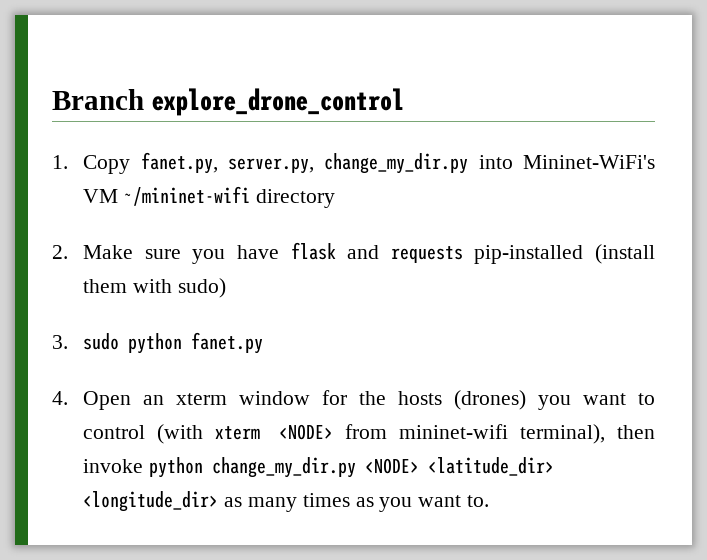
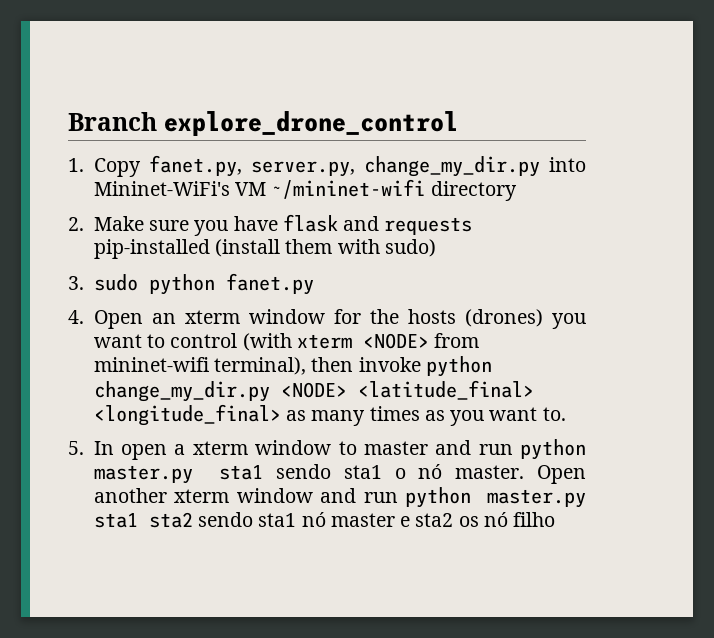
- 4. Open an xterm window for the hosts (drones) you want to control (with xterm <NODE> from mininet-wifi terminal), then invoke python change_my_dir.py <NODE> <latitude_dir> <longitude_dir> as many times as you want to.
+ 4. Open an xterm window for the hosts (drones) you want to control (with xterm <NODE> from mininet-wifi terminal), then invoke python change_my_dir.py <NODE> <latitude_final> <longitude_final> as many times as you want to.
+ 5. In open a xterm window to master and run python master.py sta1 sendo sta1 o nó master. Open another xterm window and run python master.py sta1 sta2 sendo sta1 nó master e sta2 os nó filho

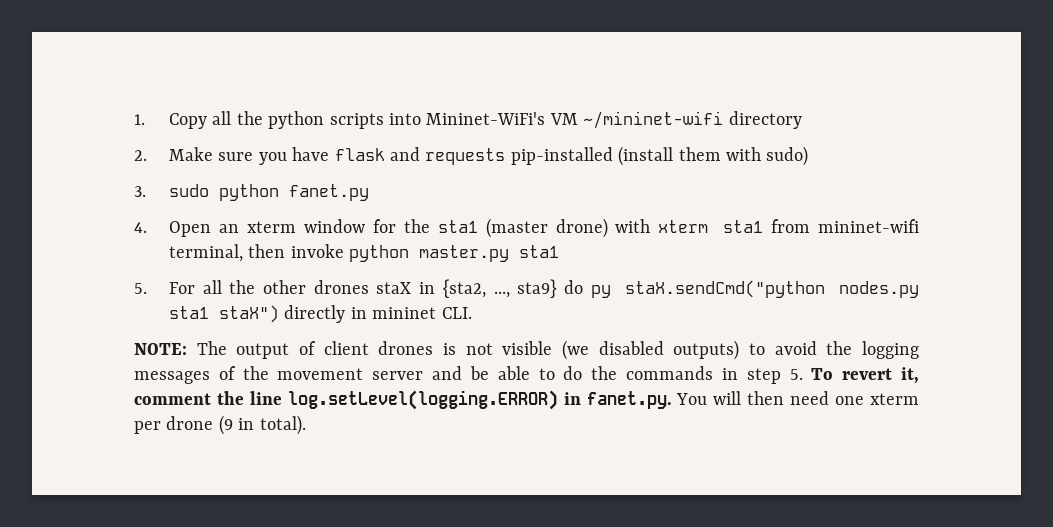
- Branch explore_drone_control
- 1. Copy fanet.py, server.py, change_my_dir.py into Mininet-WiFi's VM ~/mininet-wifi directory
+ 1. Copy all the python scripts into Mininet-WiFi's VM ~/mininet-wifi directory
- 4. Open an xterm window for the hosts (drones) you want to control (with xterm <NODE> from mininet-wifi terminal), then invoke python change_my_dir.py <NODE> <latitude_final> <longitude_final> as many times as you want to.
- 5. In open a xterm window to master and run python master.py sta1 sendo sta1 o nó master. Open another xterm window and run python master.py sta1 sta2 sendo sta1 nó master e sta2 os nó filho
+ 4. Open an xterm window for the sta1 (master drone) with xterm sta1 from mininet-wifi terminal, then invoke python master.py sta1
+ 5. For all the other drones staX in {sta2, ..., sta9} do py staX.sendCmd("python nodes.py sta1 staX") directly in mininet CLI.
+ NOTE: The output of client drones is not visible (we disabled outputs) to avoid the logging messages of the movement server and be able to do the commands in step 5. To revert it, comment the line log.setLevel(logging.ERROR) in fanet.py. You will then need one xterm per drone (9 in total).

